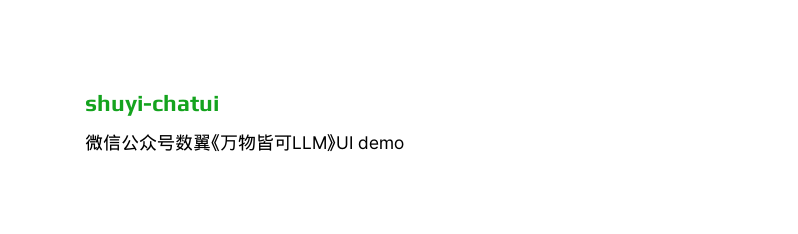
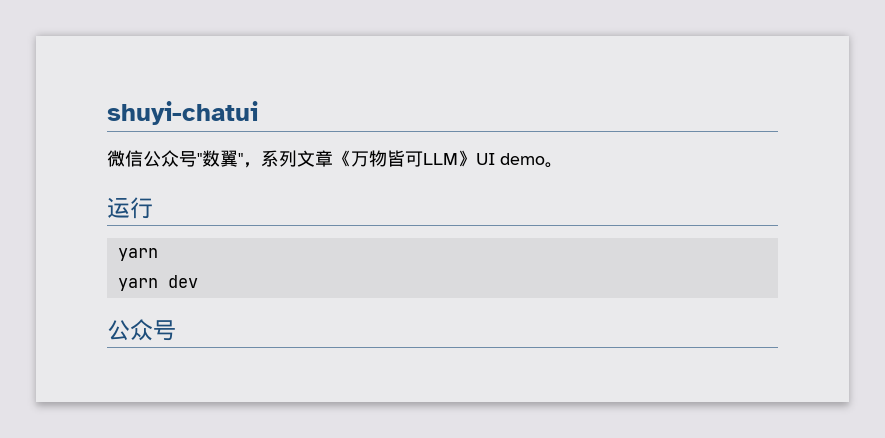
- 微信公众号数翼《万物皆可LLM》UI demo
+ 微信公众号"数翼"，系列文章《万物皆可LLM》UI demo。
+ 运行
+ yarn
+ yarn dev
+ 公众号

